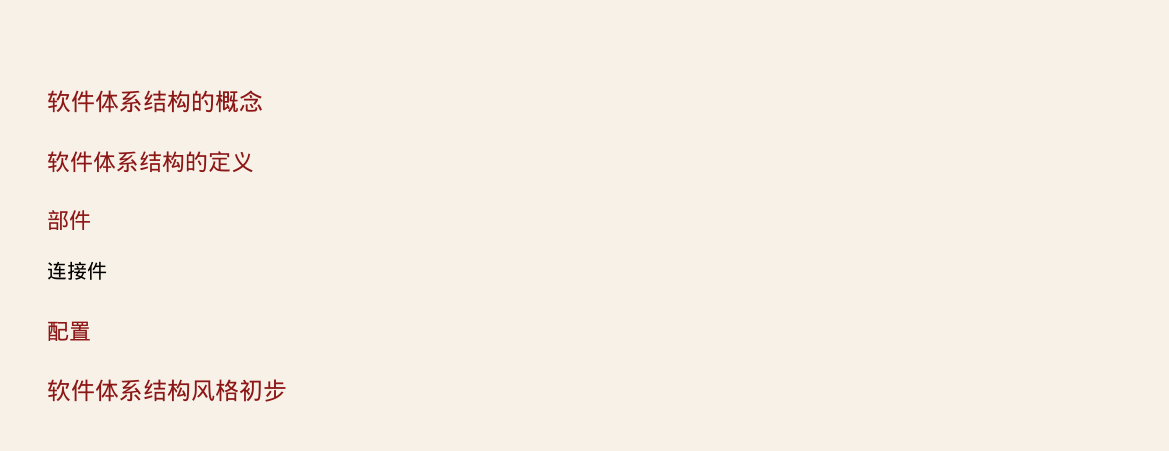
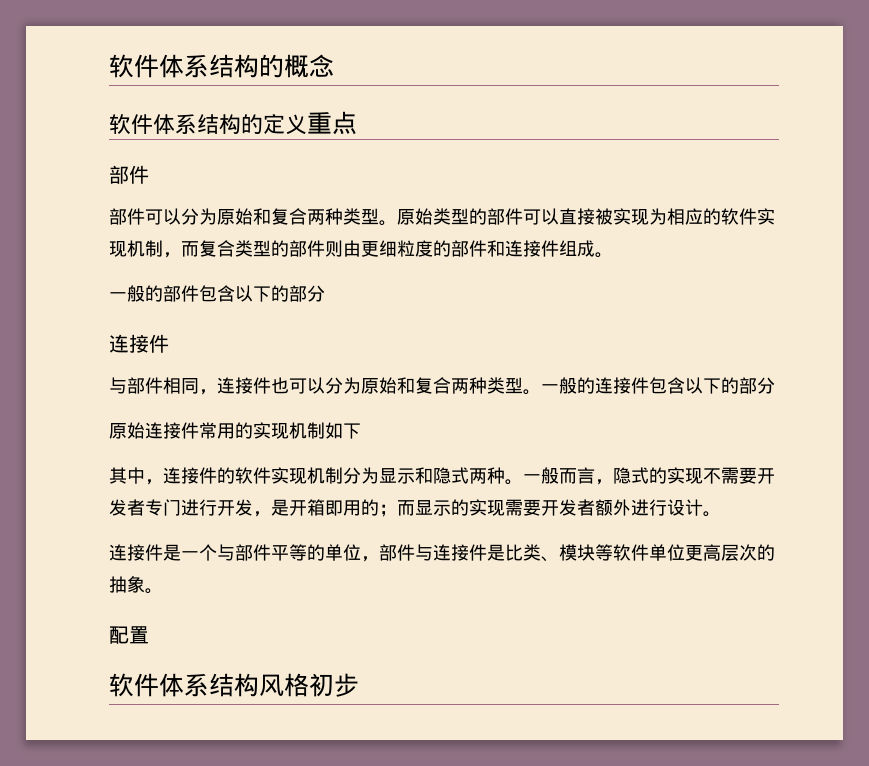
- 软件体系结构的定义
+ 软件体系结构的定义重点
+ 部件可以分为原始和复合两种类型。原始类型的部件可以直接被实现为相应的软件实现机制，而复合类型的部件则由更细粒度的部件和连接件组成。
+ 一般的部件包含以下的部分
  连接件
+ 与部件相同，连接件也可以分为原始和复合两种类型。一般的连接件包含以下的部分
+ 原始连接件常用的实现机制如下
+ 其中，连接件的软件实现机制分为显示和隐式两种。一般而言，隐式的实现不需要开发者专门进行开发，是开箱即用的；而显示的实现需要开发者额外进行设计。
+ 连接件是一个与部件平等的单位，部件与连接件是比类、模块等软件单位更高层次的抽象。

